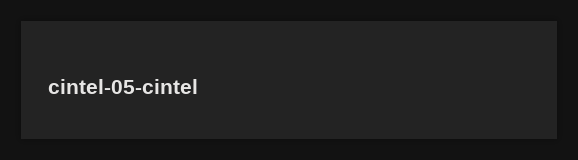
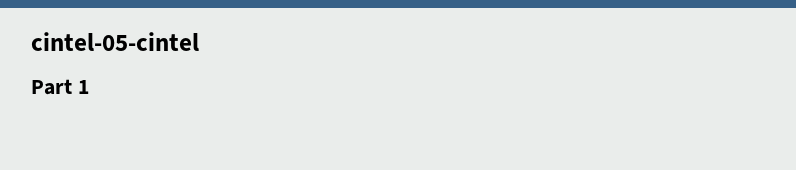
+ Part 1

